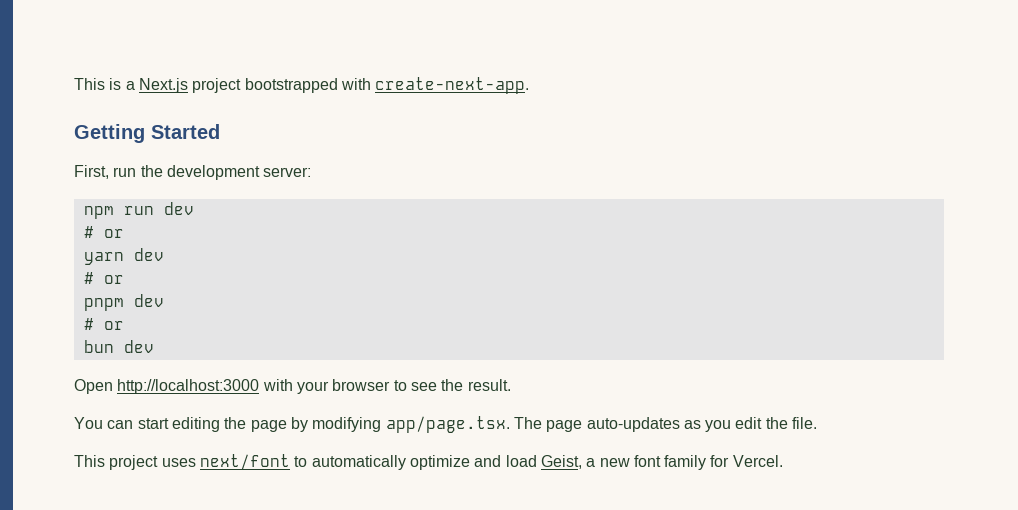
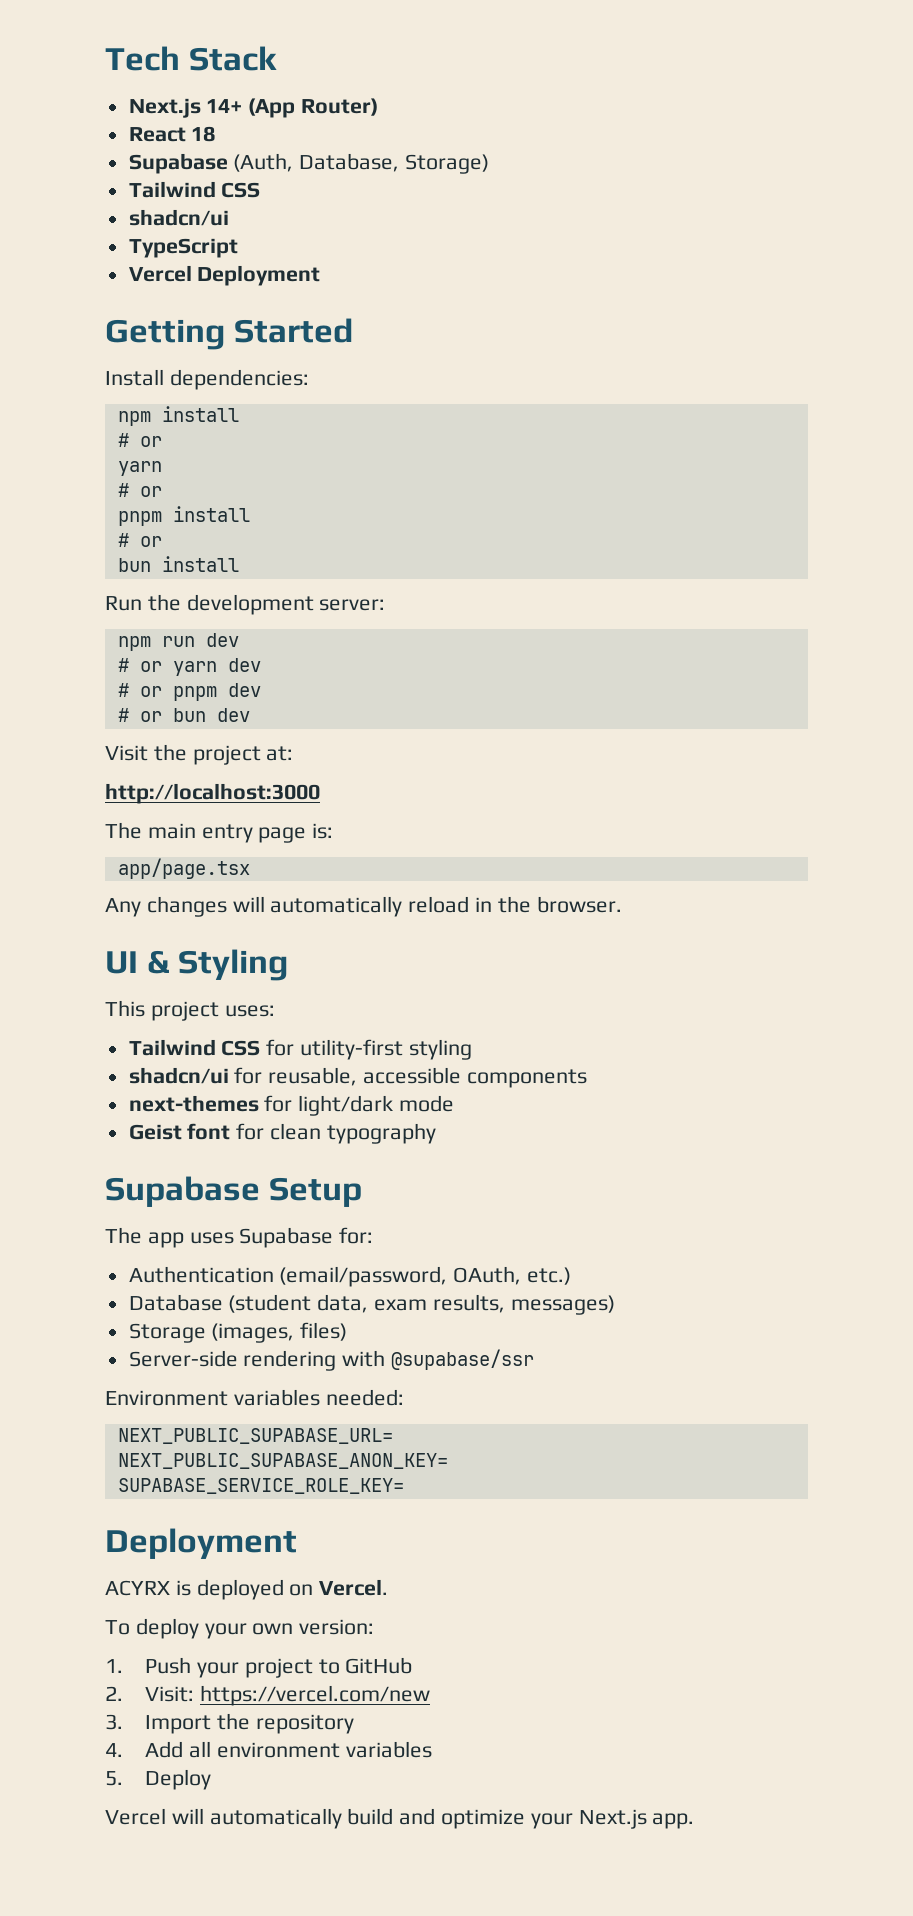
- This is a Next.js project bootstrapped with create-next-app.
+ Tech Stack
+ Next.js 14+ (App Router)
+ React 18
+ Supabase (Auth, Database, Storage)
+ Tailwind CSS
+ shadcn/ui
+ TypeScript
+ Vercel Deployment
  Getting Started
- First, run the development server:
+ Install dependencies:
+ npm install
+ # or
+ yarn
+ # or
+ pnpm install
+ # or
+ bun install
+ Run the development server:
  npm run dev
- # or
- yarn dev
- # or
- pnpm dev
- # or
- bun dev
+ # or yarn dev
+ # or pnpm dev
+ # or bun dev
- Open http://localhost:3000 with your browser to see the result.
- You can start editing the page by modifying app/page.tsx. The page auto-updates as you edit the file.
- This project uses next/font to automatically optimize and load Geist, a new font family for Vercel.
+ Visit the project at:
+ http://localhost:3000
+ The main entry page is:
+ app/page.tsx
+ Any changes will automatically reload in the browser.
+ UI & Styling
+ This project uses:
+ Tailwind CSS for utility-first styling
+ shadcn/ui for reusable, accessible components
+ next-themes for light/dark mode
+ Geist font for clean typography
+ Supabase Setup
+ The app uses Supabase for:
+ Authentication (email/password, OAuth, etc.)
+ Database (student data, exam results, messages)
+ Storage (images, files)
+ Server-side rendering with @supabase/ssr
+ Environment variables needed:
+ NEXT_PUBLIC_SUPABASE_URL=
+ NEXT_PUBLIC_SUPABASE_ANON_KEY=
+ SUPABASE_SERVICE_ROLE_KEY=
+ Deployment
+ ACYRX is deployed on Vercel.
+ To deploy your own version:
+ 1. Push your project to GitHub
+ 2. Visit: https://vercel.com/new
+ 3. Import the repository
+ 4. Add all environment variables
+ 5. Deploy
+ Vercel will automatically build and optimize your Next.js app.

